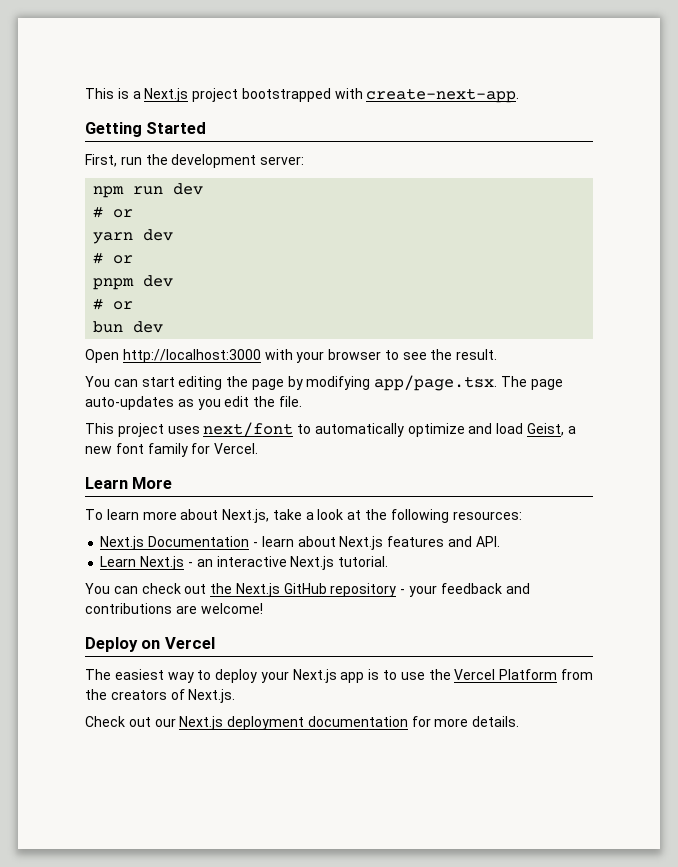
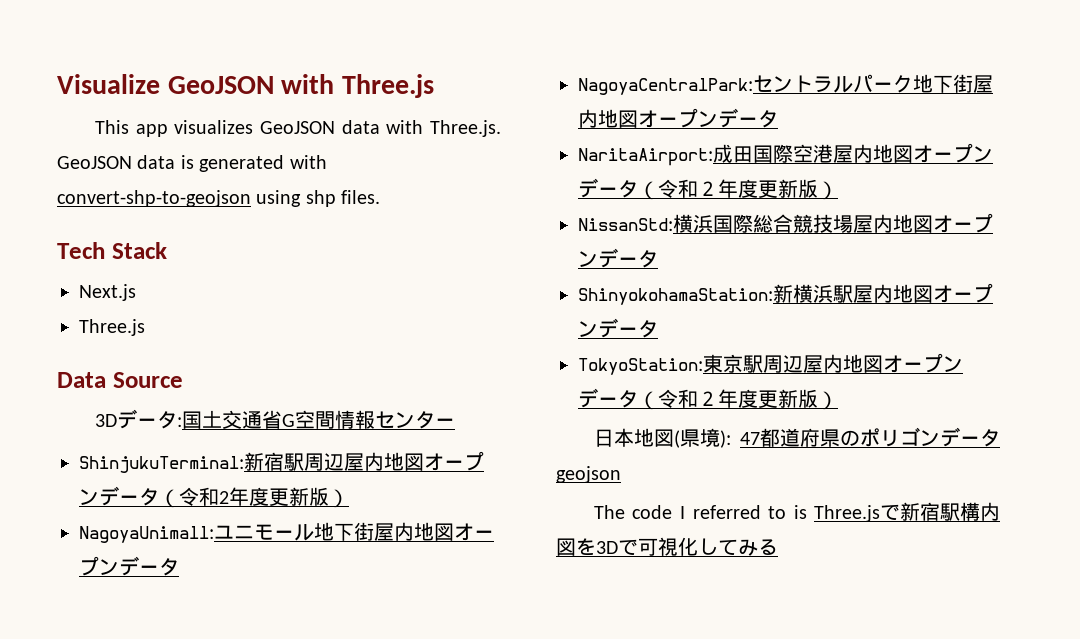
- This is a Next.js project bootstrapped with create-next-app.
- Getting Started
- First, run the development server:
- npm run dev
- # or
- yarn dev
- # or
- pnpm dev
- # or
- bun dev
- Open http://localhost:3000 with your browser to see the result.
- You can start editing the page by modifying app/page.tsx. The page auto-updates as you edit the file.
- This project uses next/font to automatically optimize and load Geist, a new font family for Vercel.
- Learn More
- To learn more about Next.js, take a look at the following resources:
- Next.js Documentation - learn about Next.js features and API.
- Learn Next.js - an interactive Next.js tutorial.
- You can check out the Next.js GitHub repository - your feedback and contributions are welcome!
- Deploy on Vercel
- The easiest way to deploy your Next.js app is to use the Vercel Platform from the creators of Next.js.
- Check out our Next.js deployment documentation for more details.
+ Visualize GeoJSON with Three.js
+ This app visualizes GeoJSON data with Three.js. GeoJSON data is generated with convert-shp-to-geojson using shp files.
+ Tech Stack
+ Next.js
+ Three.js
+ Data Source
+ 3Dデータ:国土交通省G空間情報センター
+ ShinjukuTerminal:新宿駅周辺屋内地図オープンデータ（令和2年度更新版）
+ NagoyaUnimall:ユニモール地下街屋内地図オープンデータ
+ NagoyaCentralPark:セントラルパーク地下街屋内地図オープンデータ
+ NaritaAirport:成田国際空港屋内地図オープンデータ（令和２年度更新版）
+ NissanStd:横浜国際総合競技場屋内地図オープンデータ
+ ShinyokohamaStation:新横浜駅屋内地図オープンデータ
+ TokyoStation:東京駅周辺屋内地図オープンデータ（令和２年度更新版）
+ 日本地図(県境): 47都道府県のポリゴンデータgeojson
+ The code I referred to is Three.jsで新宿駅構内図を3Dで可視化してみる

